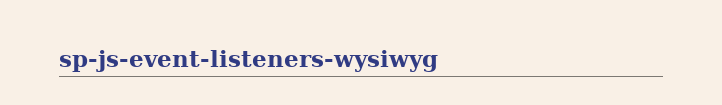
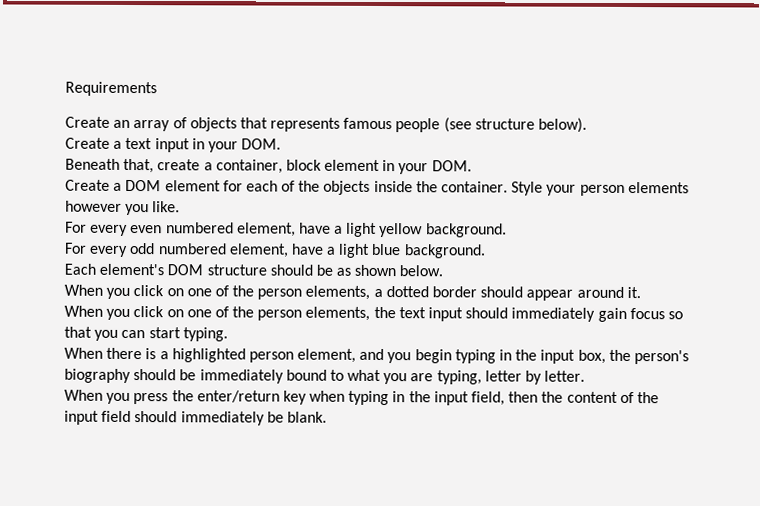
- sp-js-event-listeners-wysiwyg
+ Requirements
+ Create an array of objects that represents famous people (see structure below).
+ Create a text input in your DOM.
+ Beneath that, create a container, block element in your DOM.
+ Create a DOM element for each of the objects inside the container. Style your person elements however you like.
+ For every even numbered element, have a light yellow background.
+ For every odd numbered element, have a light blue background.
+ Each element's DOM structure should be as shown below.
+ When you click on one of the person elements, a dotted border should appear around it.
+ When you click on one of the person elements, the text input should immediately gain focus so that you can start typing.
+ When there is a highlighted person element, and you begin typing in the input box, the person's biography should be immediately bound to what you are typing, letter by letter.
+ When you press the enter/return key when typing in the input field, then the content of the input field should immediately be blank.

